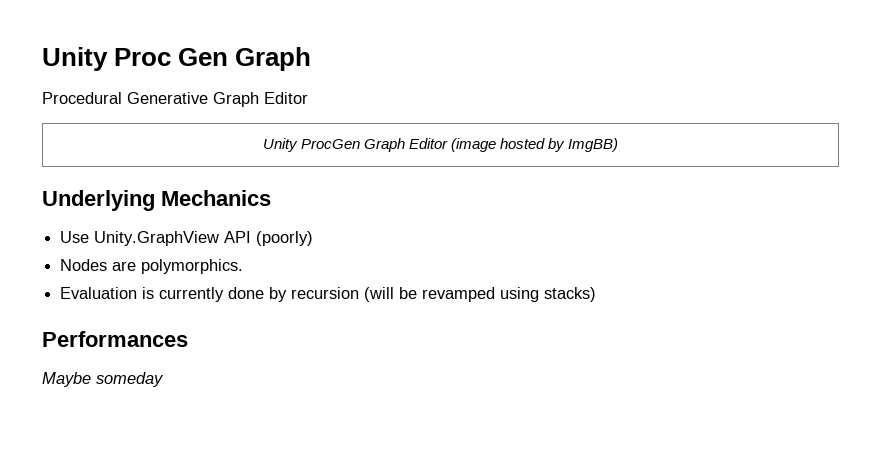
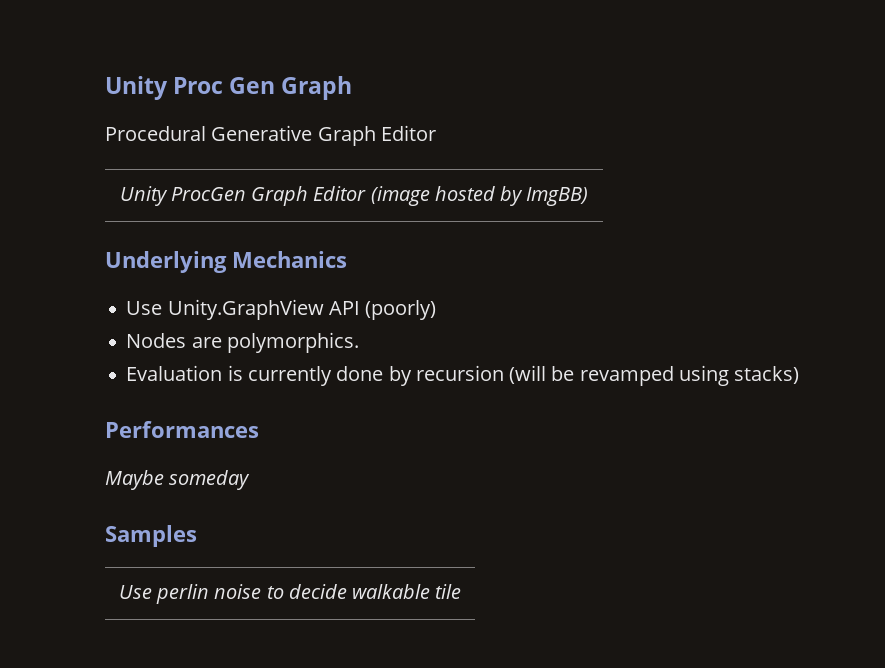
+ Samples
+ Use perlin noise to decide walkable tile

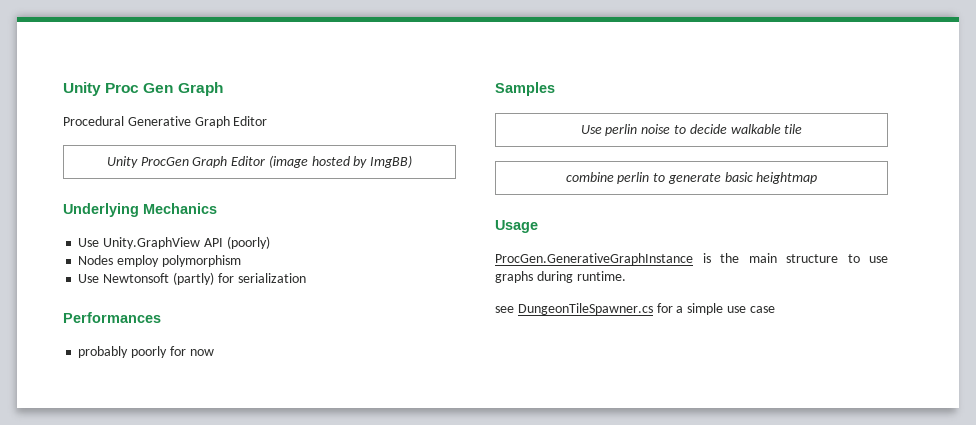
- Nodes are polymorphics.
- Evaluation is currently done by recursion (will be revamped using stacks)
+ Nodes employ polymorphism
+ Use Newtonsoft (partly) for serialization
  Performances
- Maybe someday
+ probably poorly for now
+ combine perlin to generate basic heightmap
+ Usage
+ ProcGen.GenerativeGraphInstance is the main structure to use graphs during runtime.
+ see DungeonTileSpawner.cs for a simple use case

